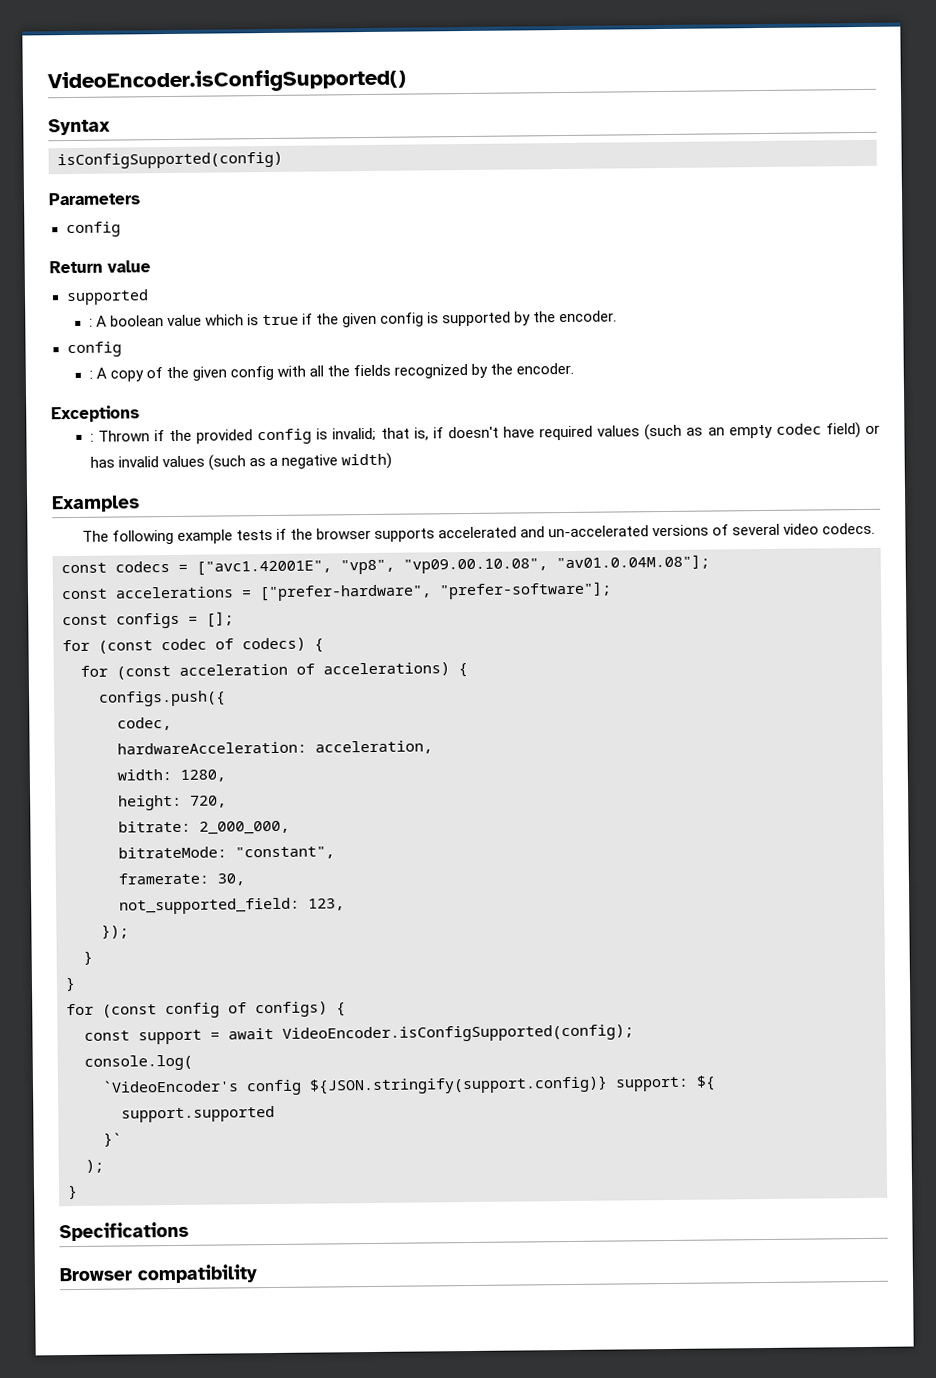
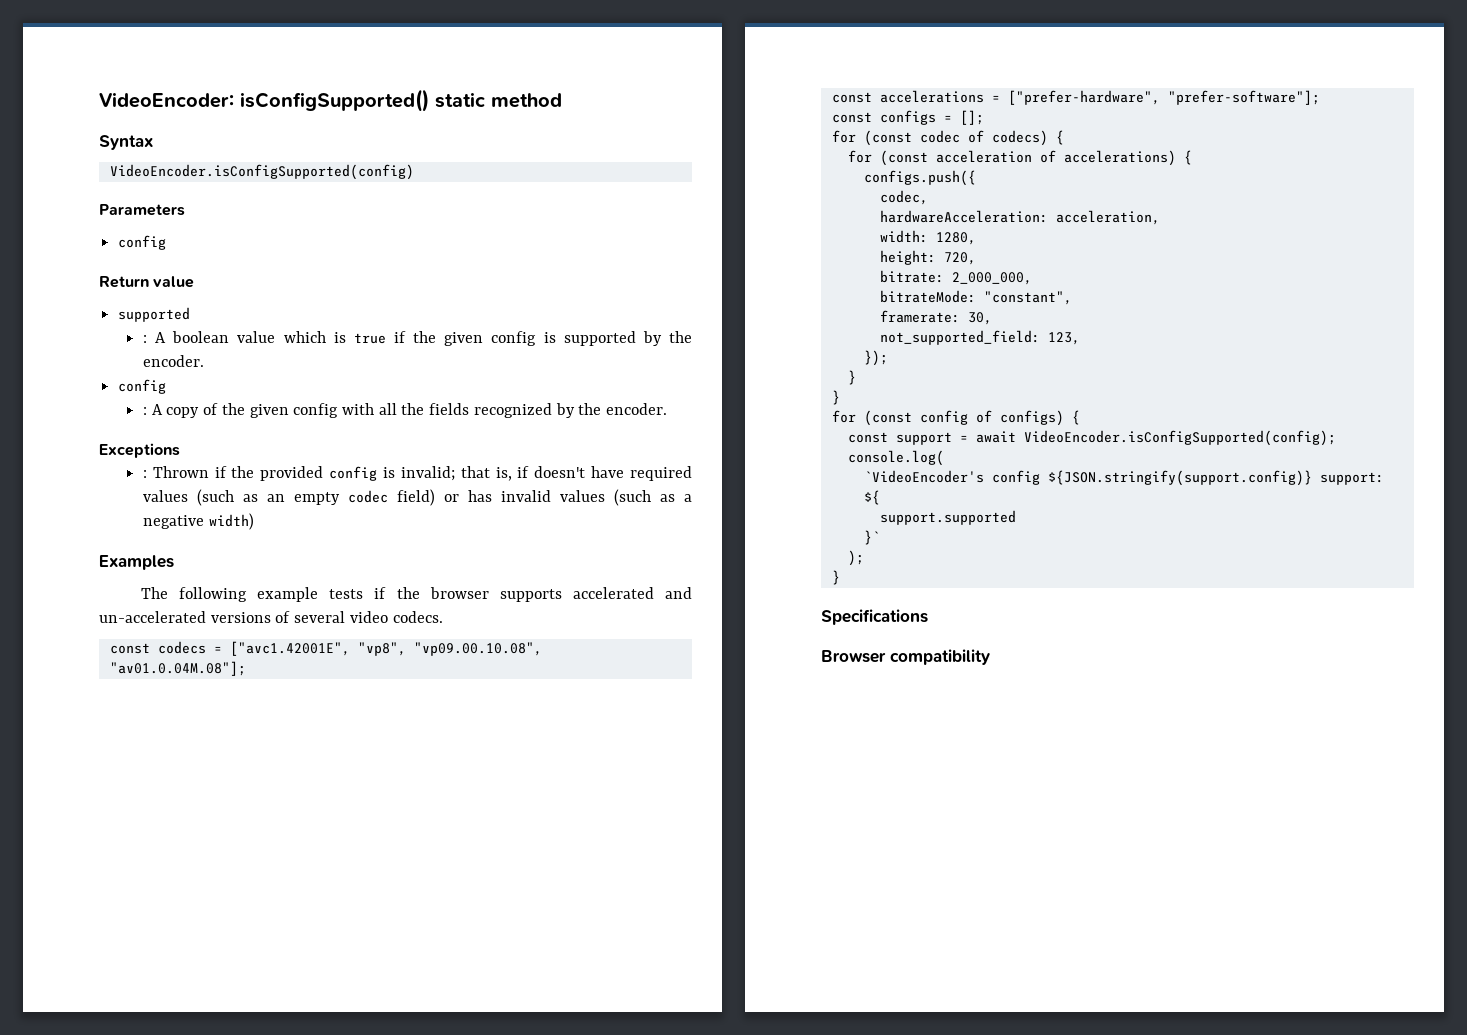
- VideoEncoder.isConfigSupported()
+ VideoEncoder: isConfigSupported() static method
- isConfigSupported(config)
+ VideoEncoder.isConfigSupported(config)

